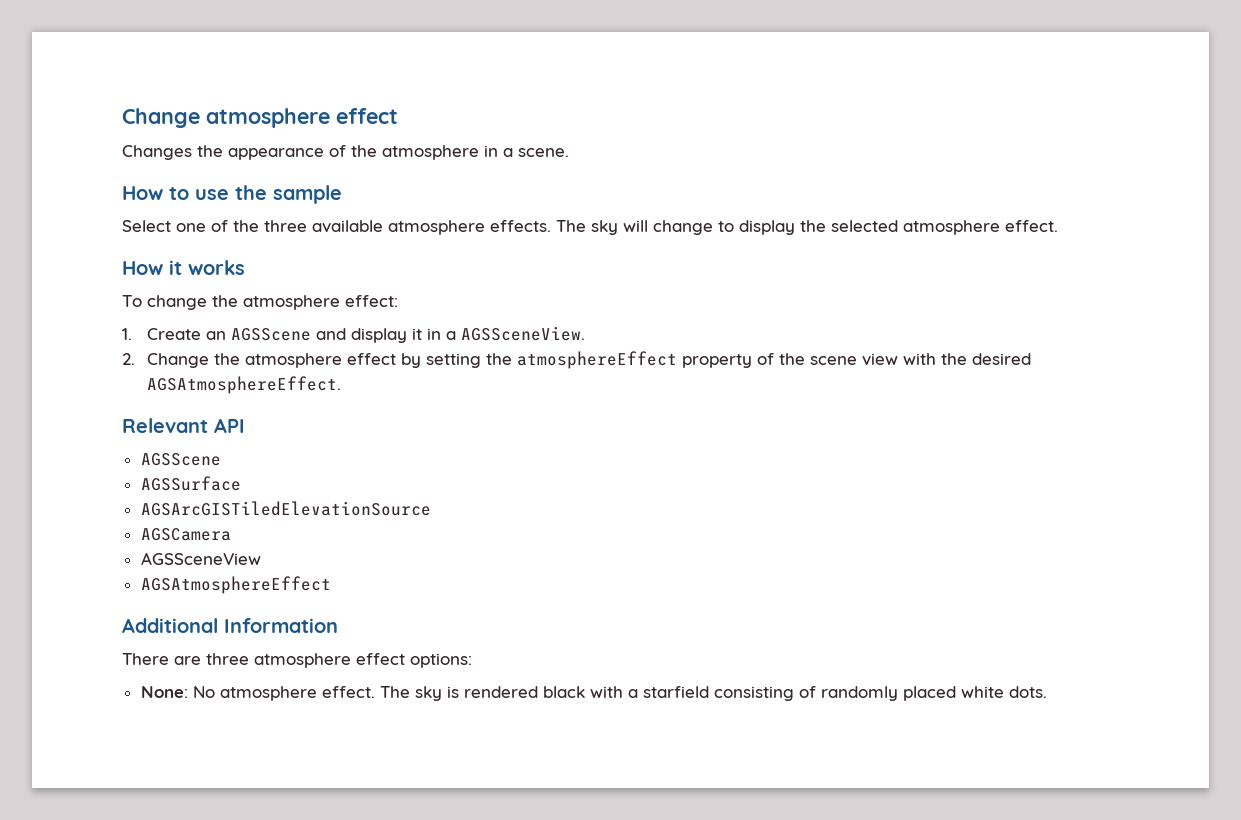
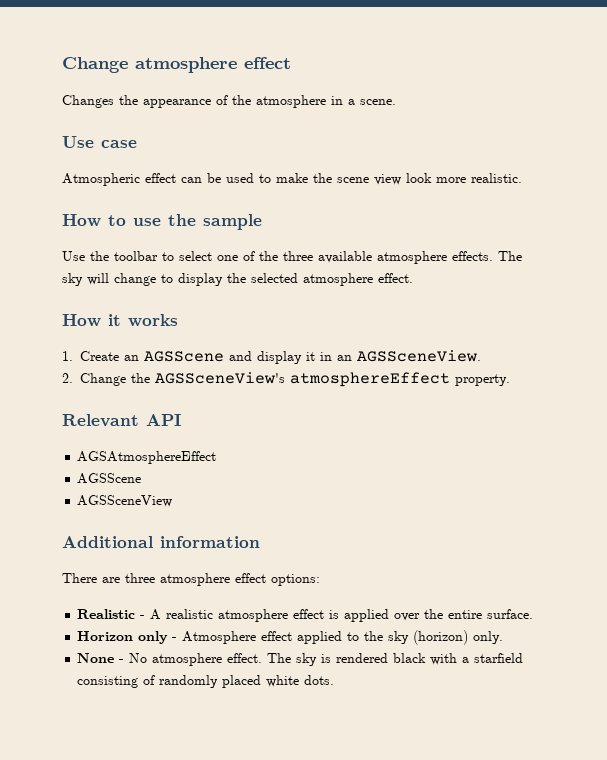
+ Use case
+ Atmospheric effect can be used to make the scene view look more realistic.
- Select one of the three available atmosphere effects.
+ Use the toolbar to select one of the three available atmosphere effects.
- To change the atmosphere effect:
- 1. Create an AGSScene and display it in a AGSSceneView.
+ 1. Create an AGSScene and display it in an AGSSceneView.
- 2. Change the atmosphere effect by setting the atmosphereEffect property of the scene view with the desired AGSAtmosphereEffect.
+ 2. Change the AGSSceneView's atmosphereEffect property.
  Relevant API
+ AGSAtmosphereEffect
  AGSScene
- AGSSurface
- AGSArcGISTiledElevationSource
- AGSCamera
- AGSAtmosphereEffect
- Additional Information
+ Additional information
- None: No atmosphere effect.
+ Realistic - A realistic atmosphere effect is applied over the entire surface.
+ Horizon only - Atmosphere effect applied to the sky (horizon) only.
+ None - No atmosphere effect.

